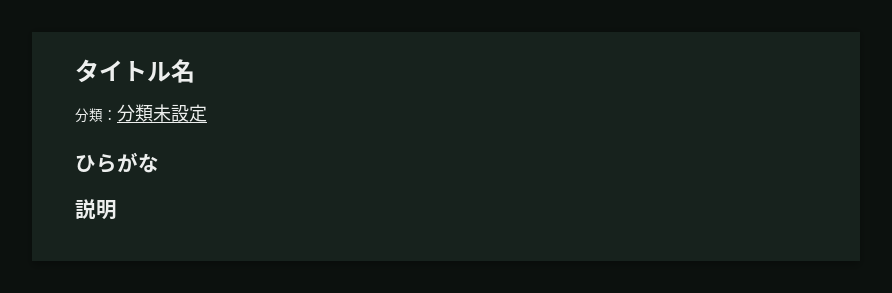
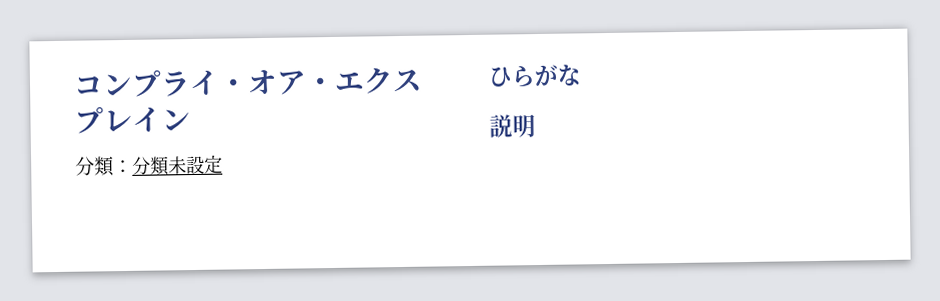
- タイトル名
+ コンプライ・オア・エクスプレイン

